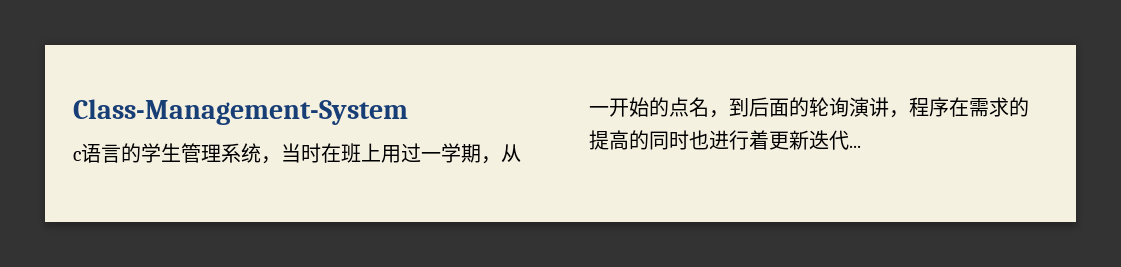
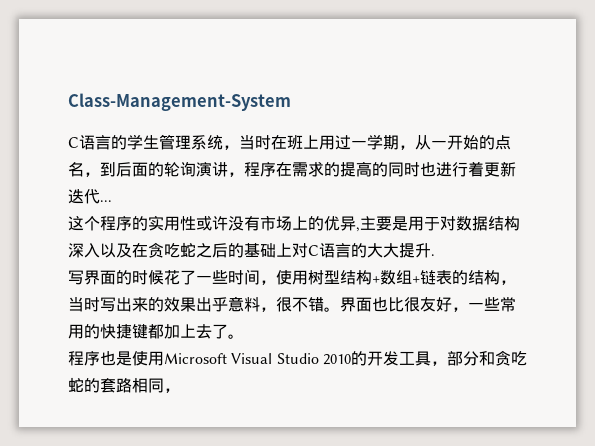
- c语言的学生管理系统，当时在班上用过一学期，从一开始的点名，到后面的轮询演讲，程序在需求的提高的同时也进行着更新迭代...
+ C语言的学生管理系统，当时在班上用过一学期，从一开始的点名，到后面的轮询演讲，程序在需求的提高的同时也进行着更新迭代...
+ 这个程序的实用性或许没有市场上的优异,主要是用于对数据结构深入以及在贪吃蛇之后的基础上对C语言的大大提升.
+ 写界面的时候花了一些时间，使用树型结构+数组+链表的结构，当时写出来的效果出乎意料，很不错。界面也比很友好，一些常用的快捷键都加上去了。
+ 程序也是使用Microsoft Visual Studio 2010的开发工具，部分和贪吃蛇的套路相同，

